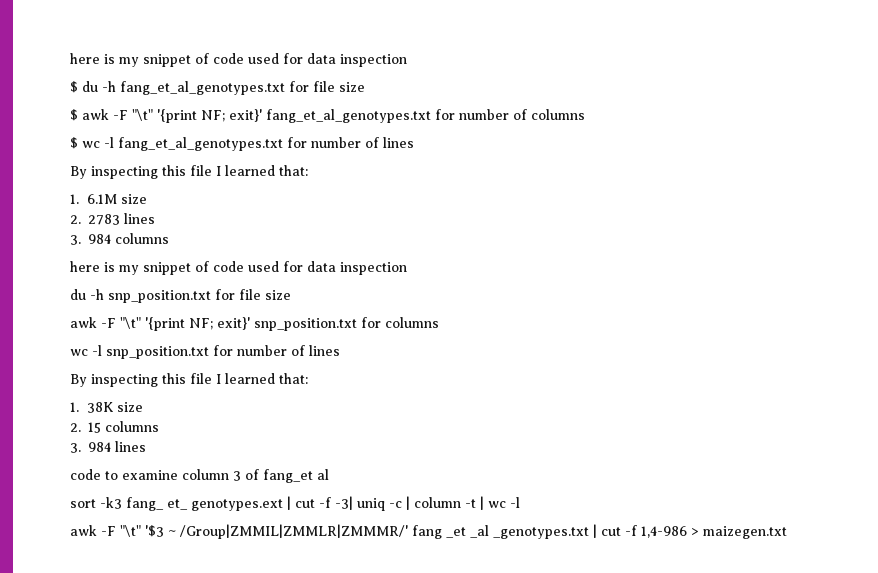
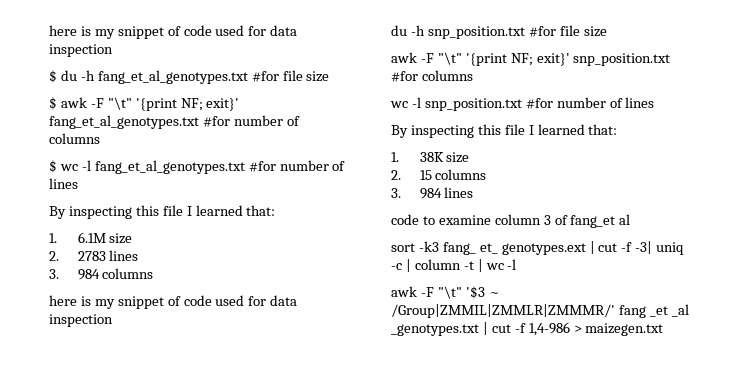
- $ du -h fang_et_al_genotypes.txt for file size
+ $ du -h fang_et_al_genotypes.txt #for file size
- $ awk -F "\t" '{print NF; exit}' fang_et_al_genotypes.txt for number of columns
+ $ awk -F "\t" '{print NF; exit}' fang_et_al_genotypes.txt #for number of columns
- $ wc -l fang_et_al_genotypes.txt for number of lines
+ $ wc -l fang_et_al_genotypes.txt #for number of lines
- du -h snp_position.txt for file size
+ du -h snp_position.txt #for file size
- awk -F "\t" '{print NF; exit}' snp_position.txt for columns
+ awk -F "\t" '{print NF; exit}' snp_position.txt #for columns
- wc -l snp_position.txt for number of lines
+ wc -l snp_position.txt #for number of lines

